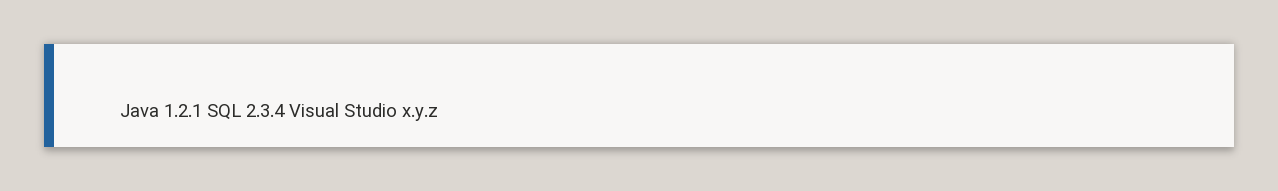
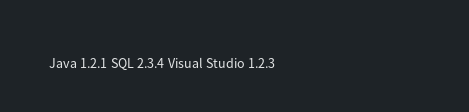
- Java 1.2.1 SQL 2.3.4 Visual Studio x.y.z
+ Java 1.2.1 SQL 2.3.4 Visual Studio 1.2.3

